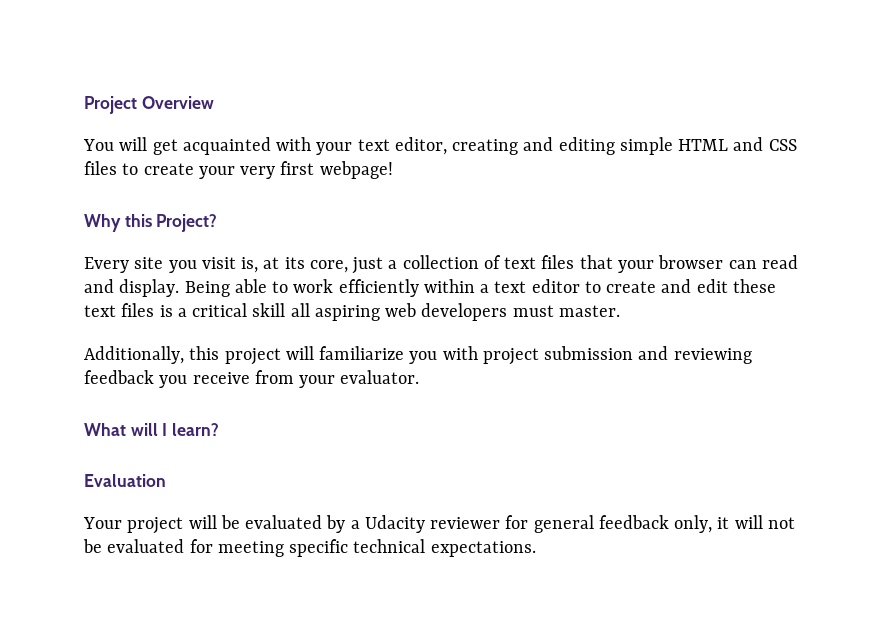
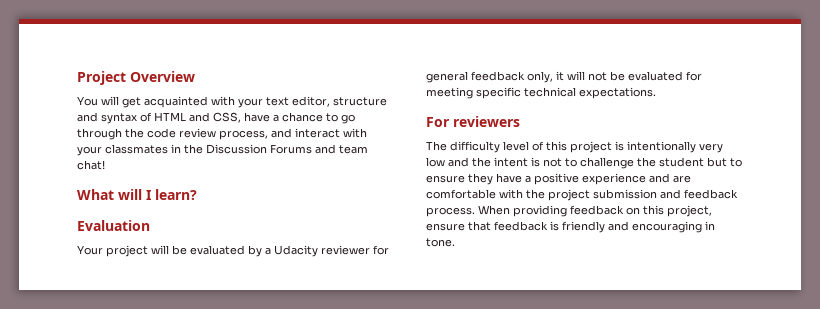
- You will get acquainted with your text editor, creating and editing simple HTML and CSS files to create your very first webpage!
- Why this Project?
- Every site you visit is, at its core, just a collection of text files that your browser can read and display. Being able to work efficiently within a text editor to create and edit these text files is a critical skill all aspiring web developers must master.
- Additionally, this project will familiarize you with project submission and reviewing feedback you receive from your evaluator.
+ You will get acquainted with your text editor, structure and syntax of HTML and CSS, have a chance to go through the code review process, and interact with your classmates in the Discussion Forums and team chat!
+ For reviewers
+ The difficulty level of this project is intentionally very low and the intent is not to challenge the student but to ensure they have a positive experience and are comfortable with the project submission and feedback process. When providing feedback on this project, ensure that feedback is friendly and encouraging in tone.

